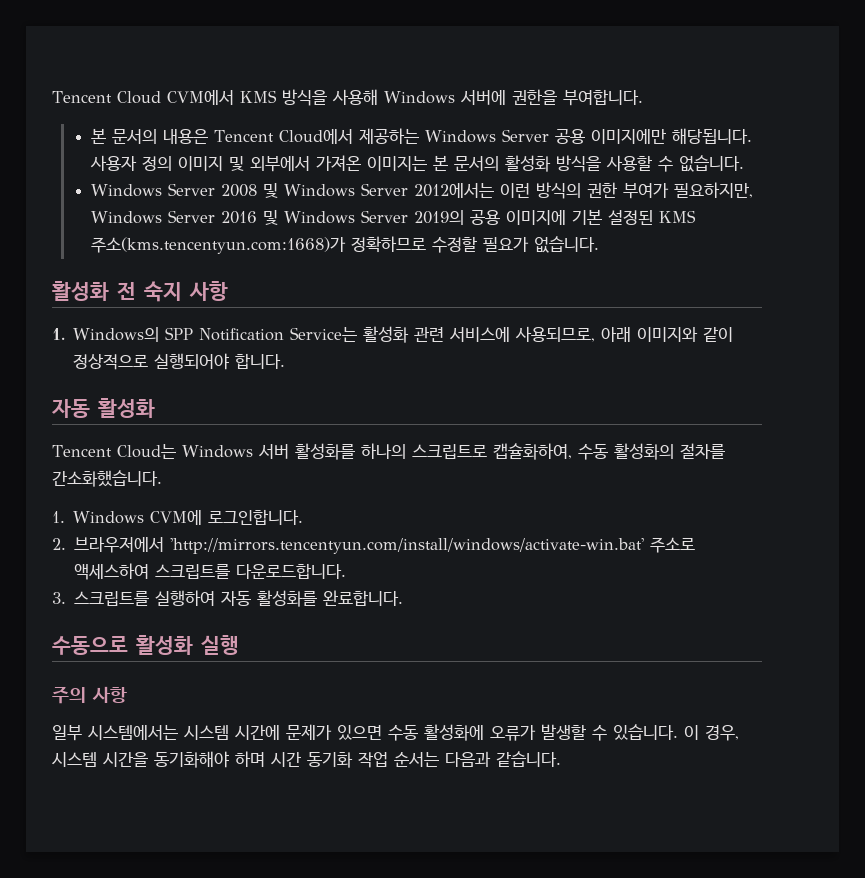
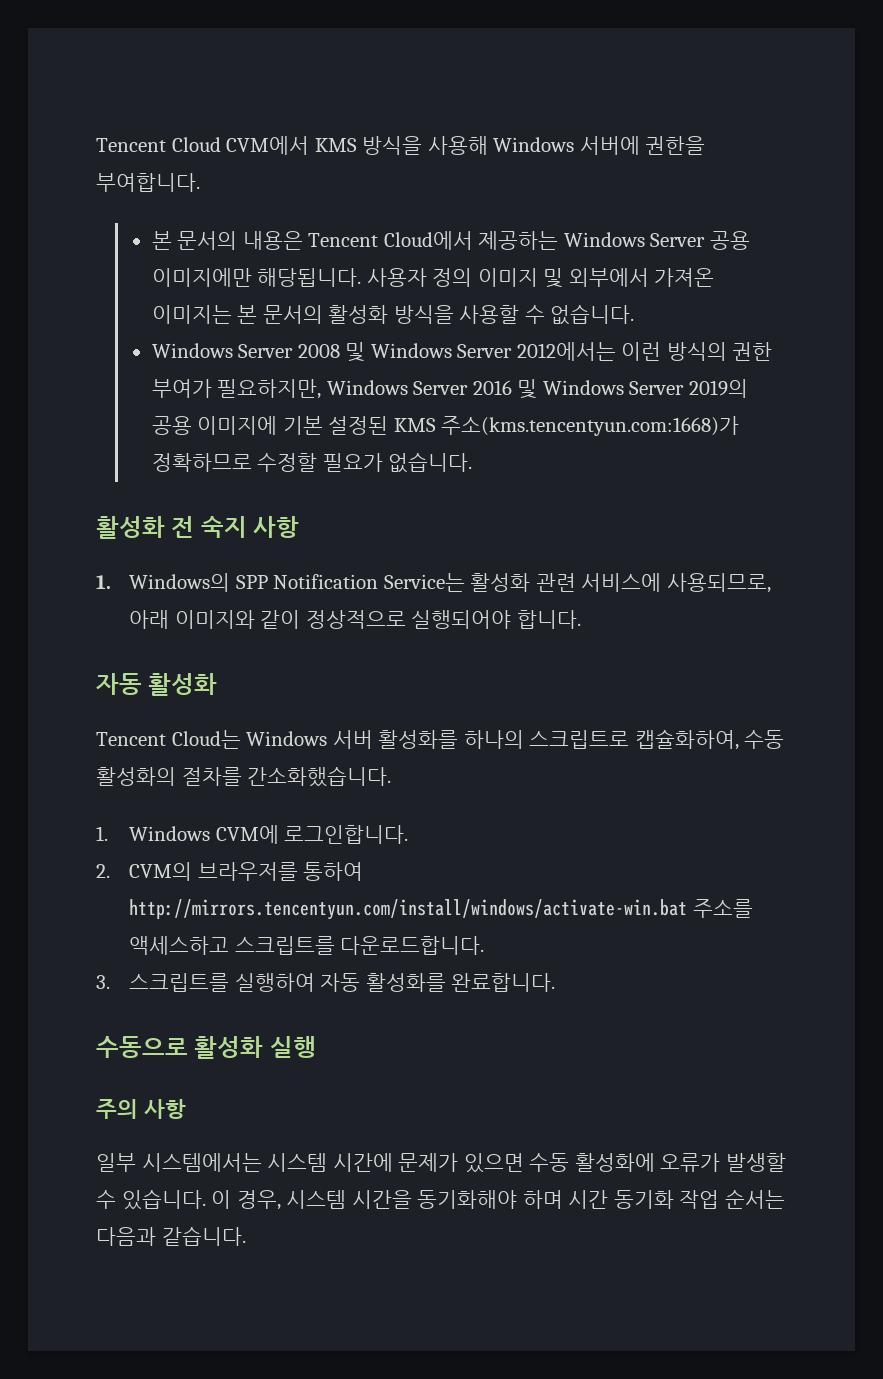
- 2. 브라우저에서 'http://mirrors.tencentyun.com/install/windows/activate-win.bat' 주소로 액세스하여 스크립트를 다운로드합니다.
+ 2. CVM의 브라우저를 통하여 http://mirrors.tencentyun.com/install/windows/activate-win.bat 주소를 액세스하고 스크립트를 다운로드합니다.

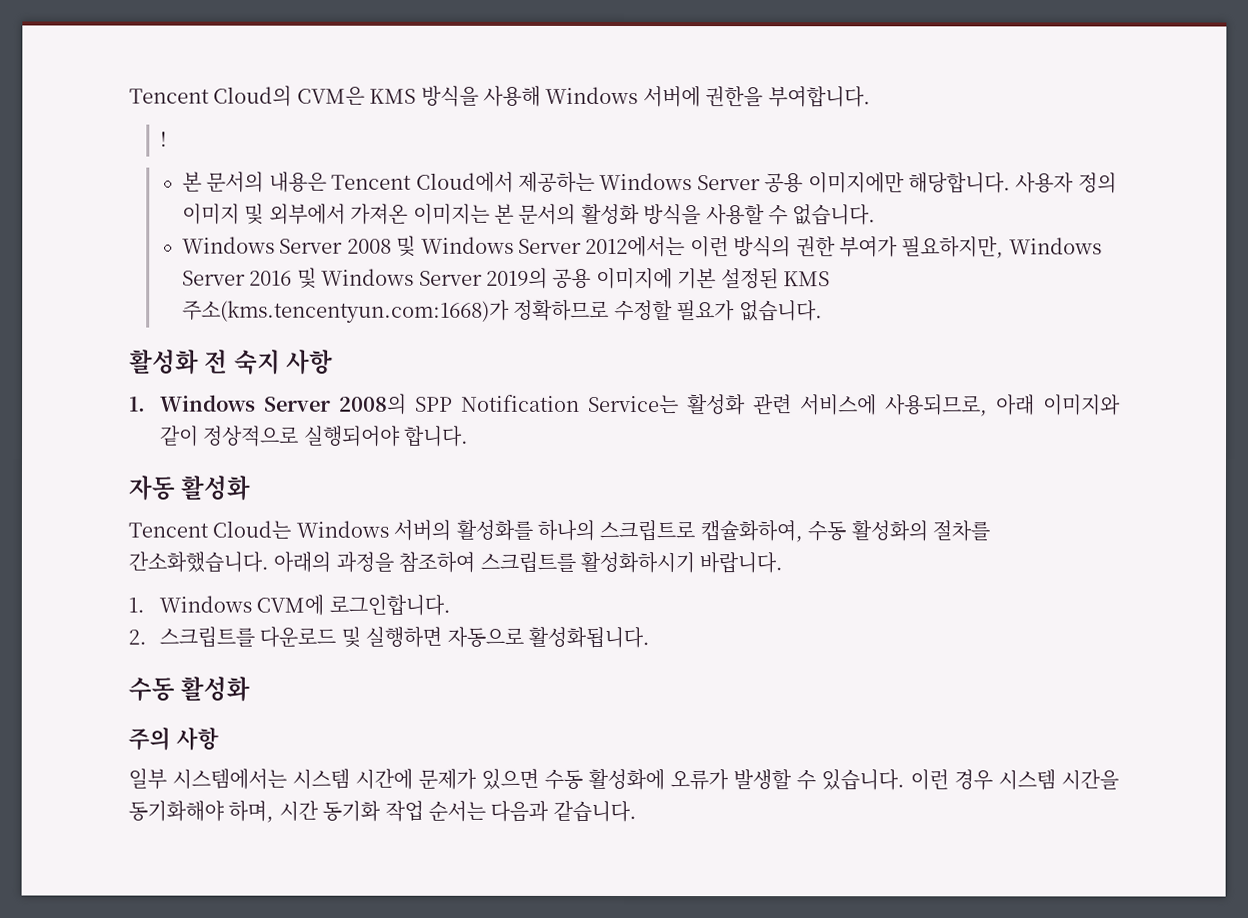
- Tencent Cloud CVM에서 KMS 방식을 사용해 Windows 서버에 권한을 부여합니다.
+ Tencent Cloud의 CVM은 KMS 방식을 사용해 Windows 서버에 권한을 부여합니다.
+ !
- 본 문서의 내용은 Tencent Cloud에서 제공하는 Windows Server 공용 이미지에만 해당됩니다.
+ 본 문서의 내용은 Tencent Cloud에서 제공하는 Windows Server 공용 이미지에만 해당합니다.
- 1. Windows의 SPP Notification Service는 활성화 관련 서비스에 사용되므로, 아래 이미지와 같이 정상적으로 실행되어야 합니다.
+ 1. Windows Server 2008의 SPP Notification Service는 활성화 관련 서비스에 사용되므로, 아래 이미지와 같이 정상적으로 실행되어야 합니다.
- Tencent Cloud는 Windows 서버 활성화를 하나의 스크립트로 캡슐화하여, 수동 활성화의 절차를 간소화했습니다.
+ Tencent Cloud는 Windows 서버의 활성화를 하나의 스크립트로 캡슐화하여, 수동 활성화의 절차를 간소화했습니다. 아래의 과정을 참조하여 스크립트를 활성화하시기 바랍니다.
- 2. CVM의 브라우저를 통하여 http://mirrors.tencentyun.com/install/windows/activate-win.bat 주소를 액세스하고 스크립트를 다운로드합니다.
- 3. 스크립트를 실행하여 자동 활성화를 완료합니다.
- 수동으로 활성화 실행
+ 2. 스크립트를 다운로드 및 실행하면 자동으로 활성화됩니다.
+ 수동 활성화
- 이 경우, 시스템 시간을 동기화해야 하며 시간 동기화 작업 순서는 다음과 같습니다.
+ 이런 경우 시스템 시간을 동기화해야 하며, 시간 동기화 작업 순서는 다음과 같습니다.

